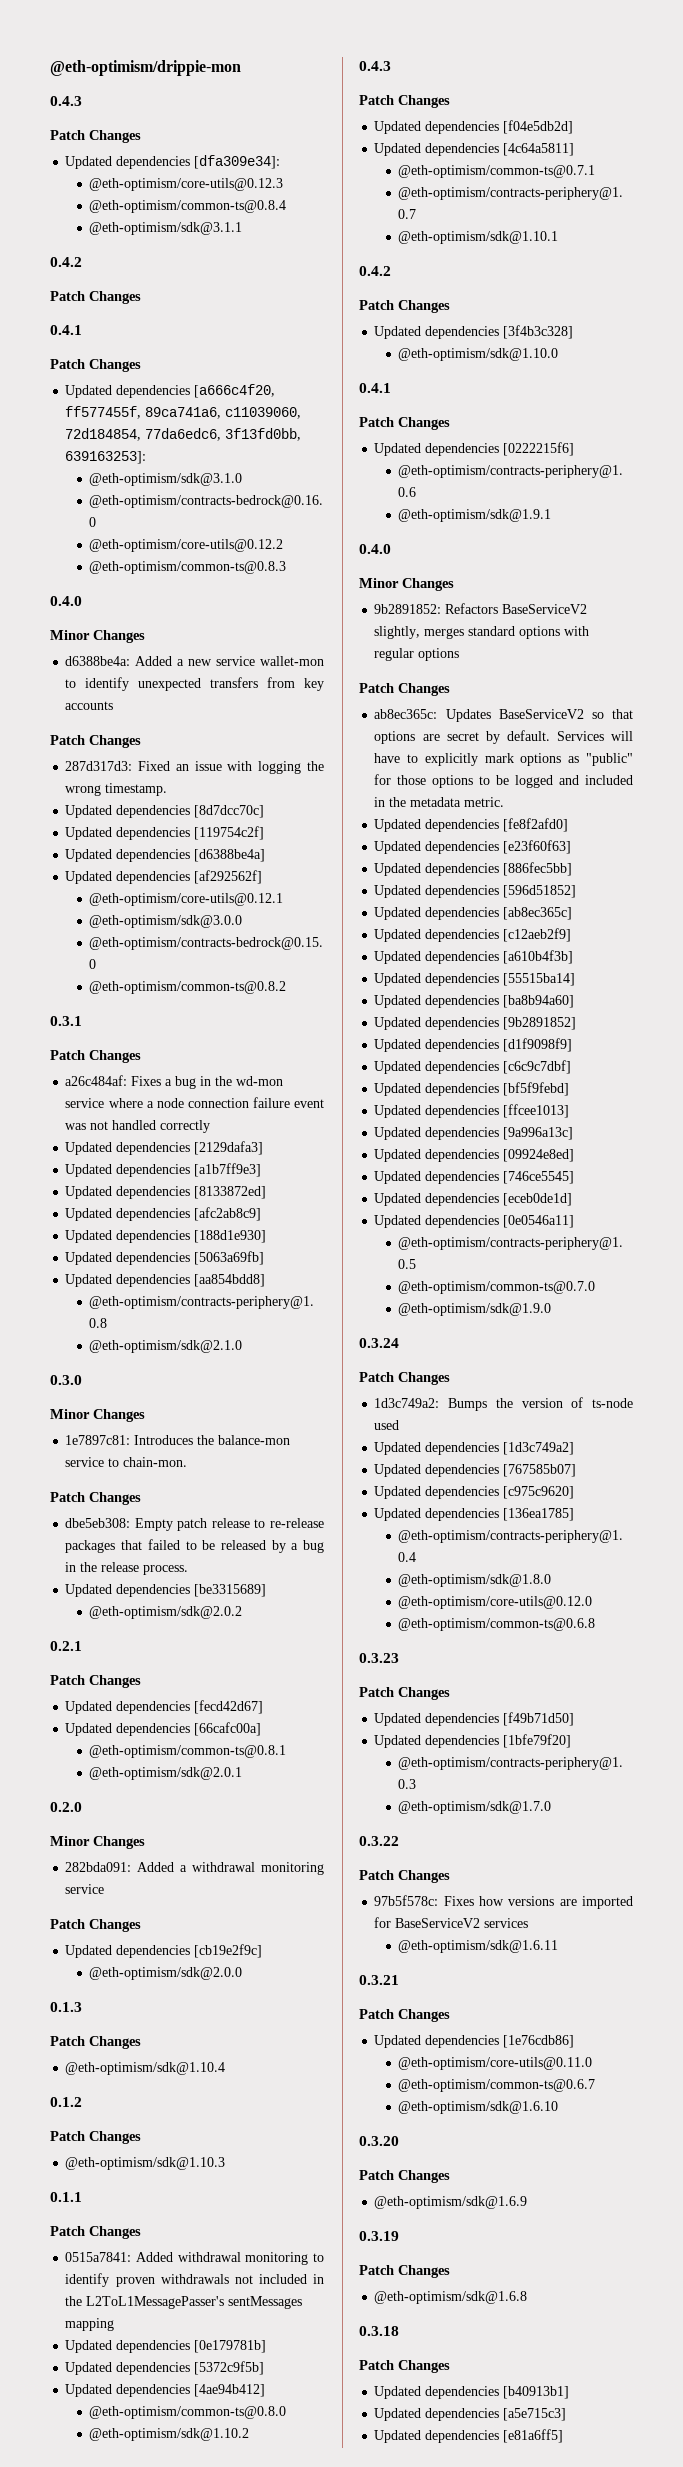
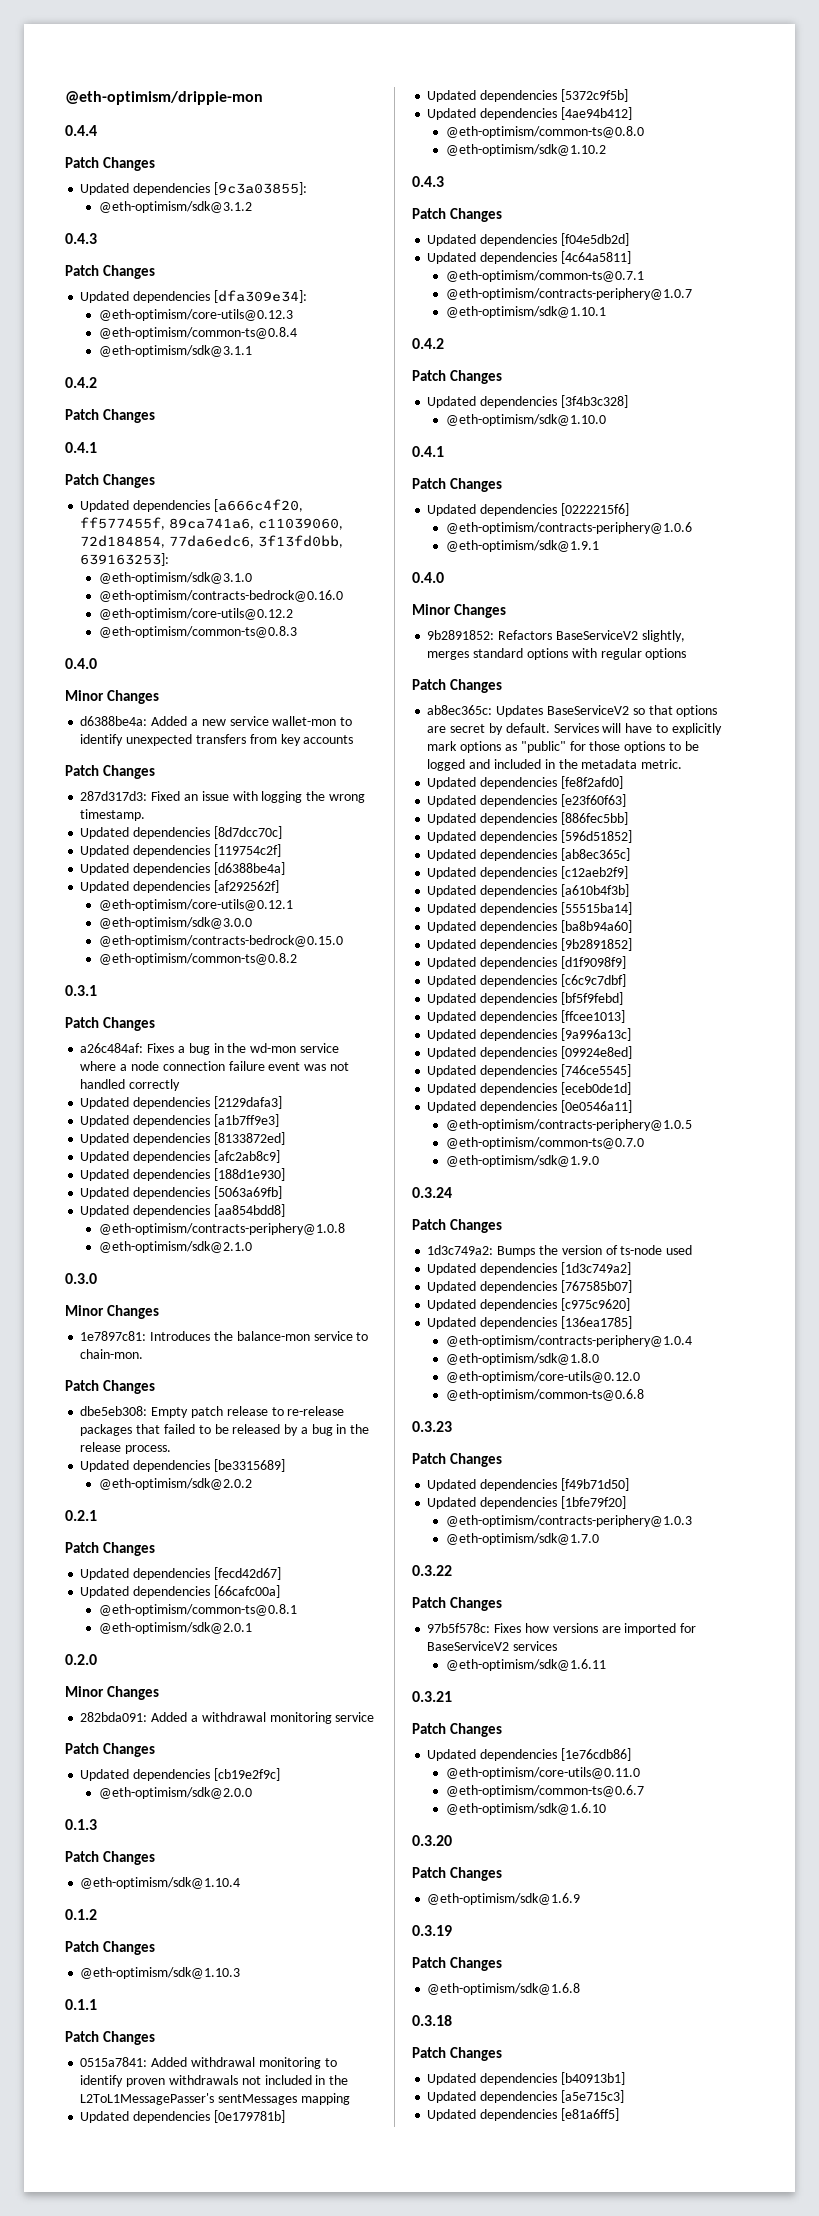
+ 0.4.4
+ Patch Changes
+ Updated dependencies [9c3a03855]:
+ @eth-optimism/sdk@3.1.2

